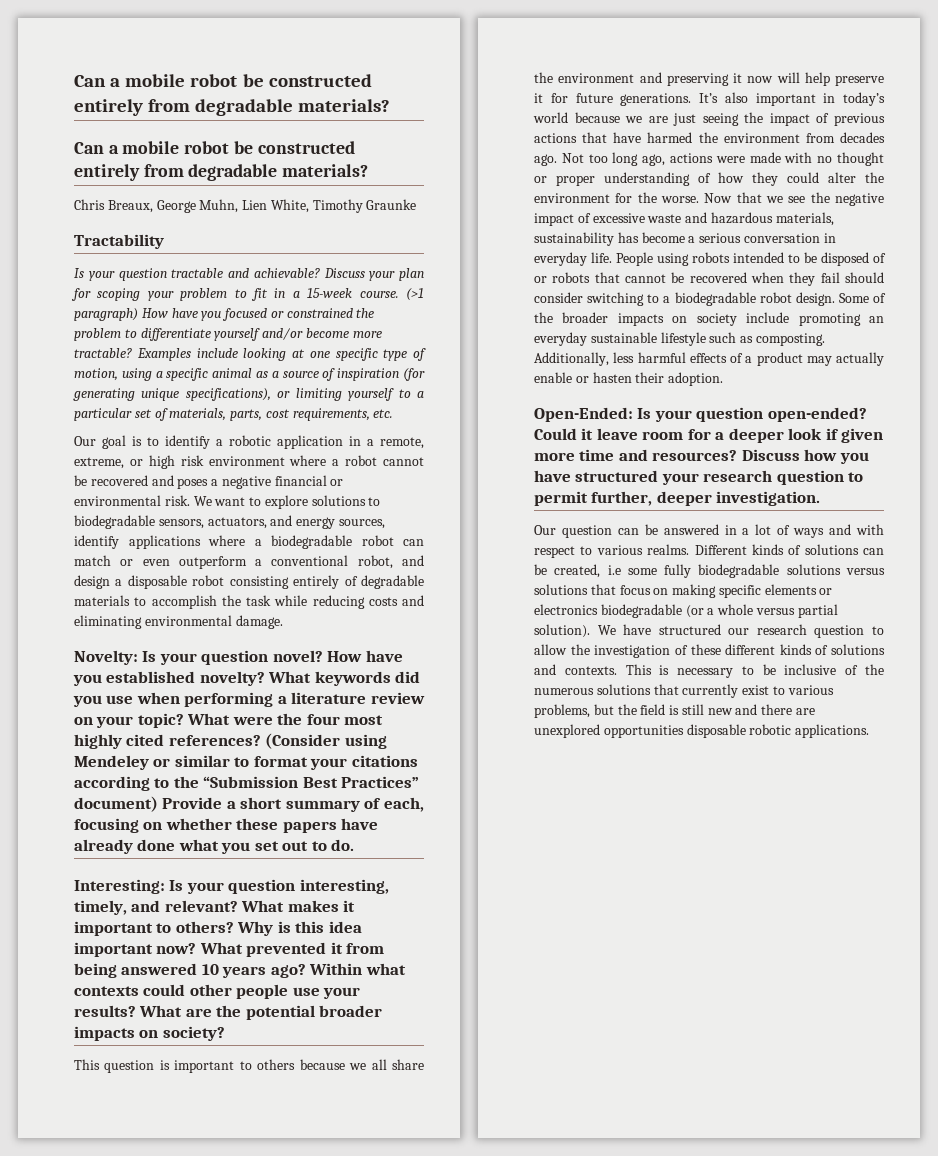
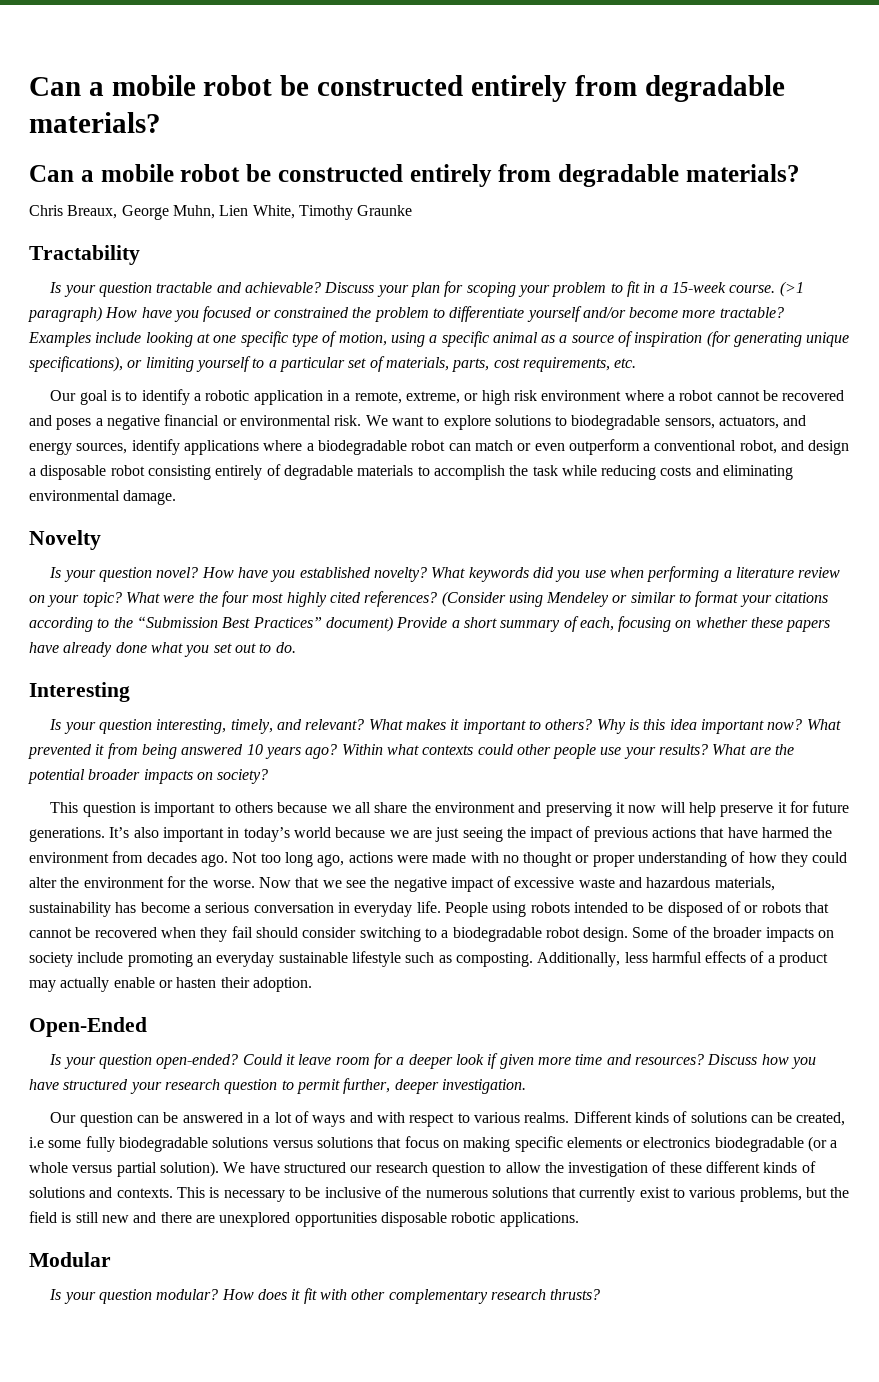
- Novelty: Is your question novel?
+ Novelty
+ Is your question novel?
- Interesting: Is your question interesting, timely, and relevant?
+ Interesting
+ Is your question interesting, timely, and relevant?
- Open-Ended: Is your question open-ended?
+ Open-Ended
+ Is your question open-ended?
+ Modular
+ Is your question modular? How does it fit with other complementary research thrusts?

